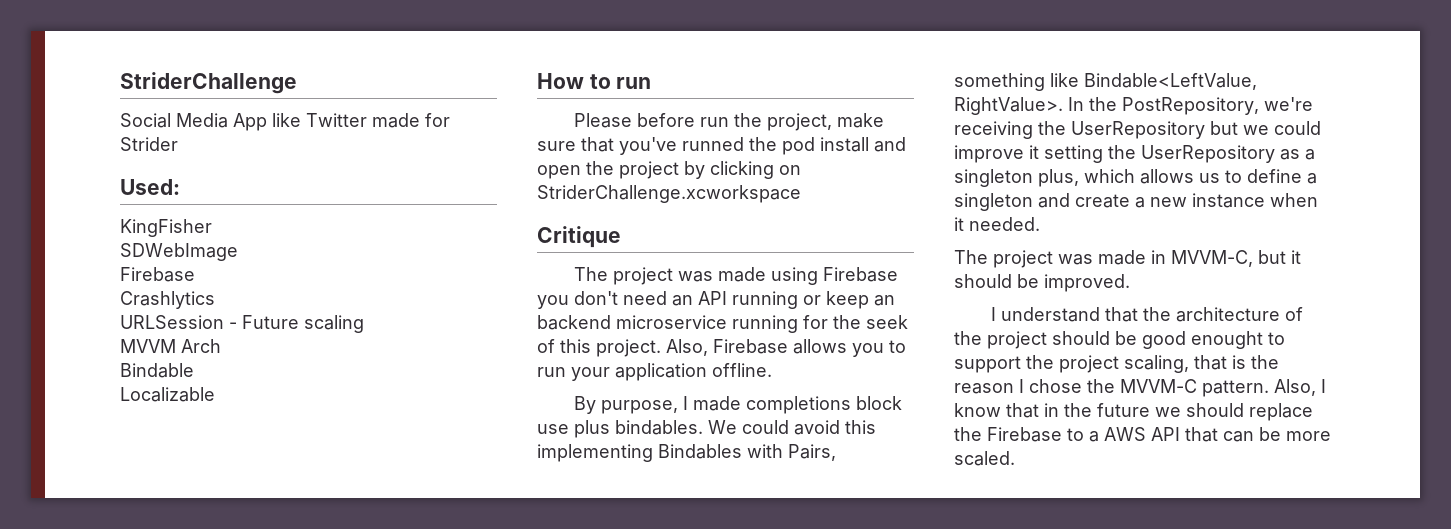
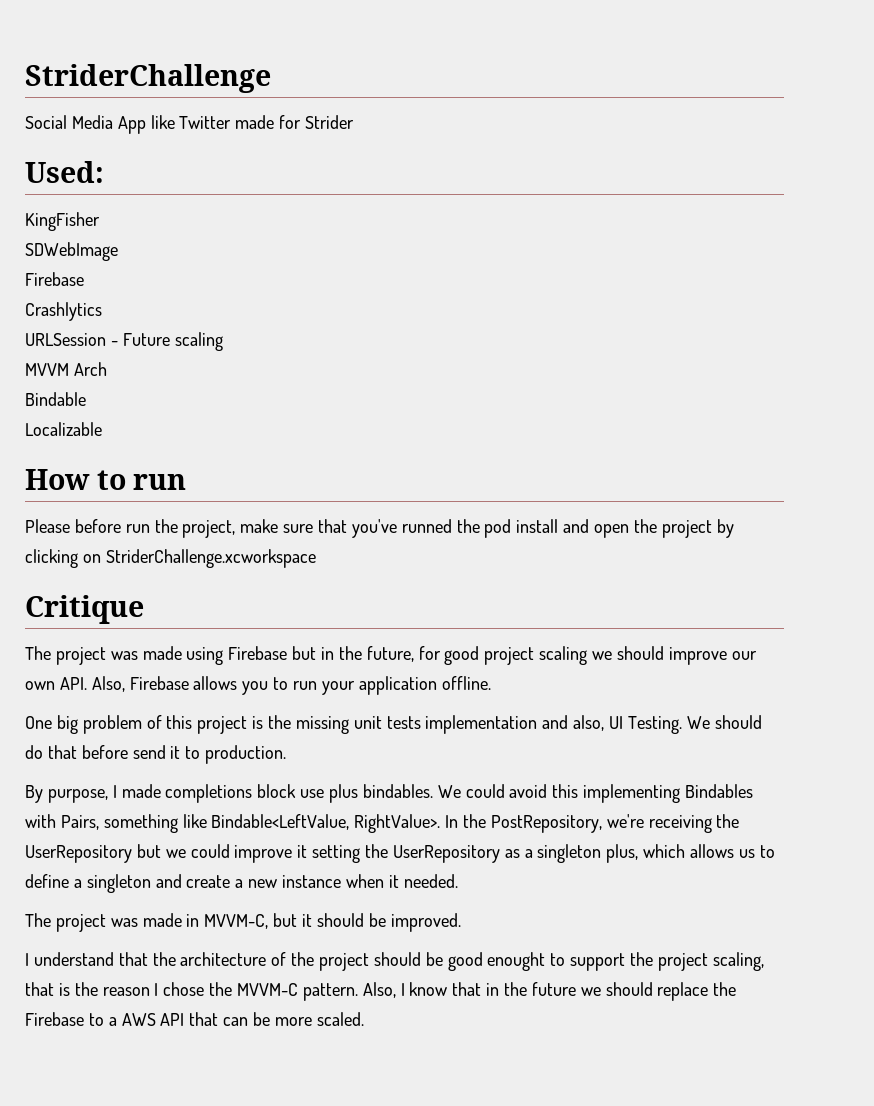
- The project was made using Firebase you don't need an API running or keep an backend microservice running for the seek of this project. Also, Firebase allows you to run your application offline.
+ The project was made using Firebase but in the future, for good project scaling we should improve our own API. Also, Firebase allows you to run your application offline.
+ One big problem of this project is the missing unit tests implementation and also, UI Testing. We should do that before send it to production.

